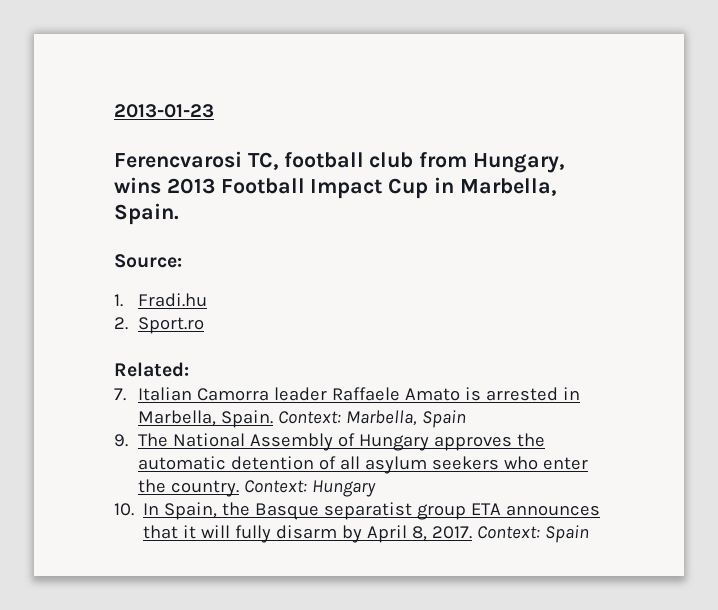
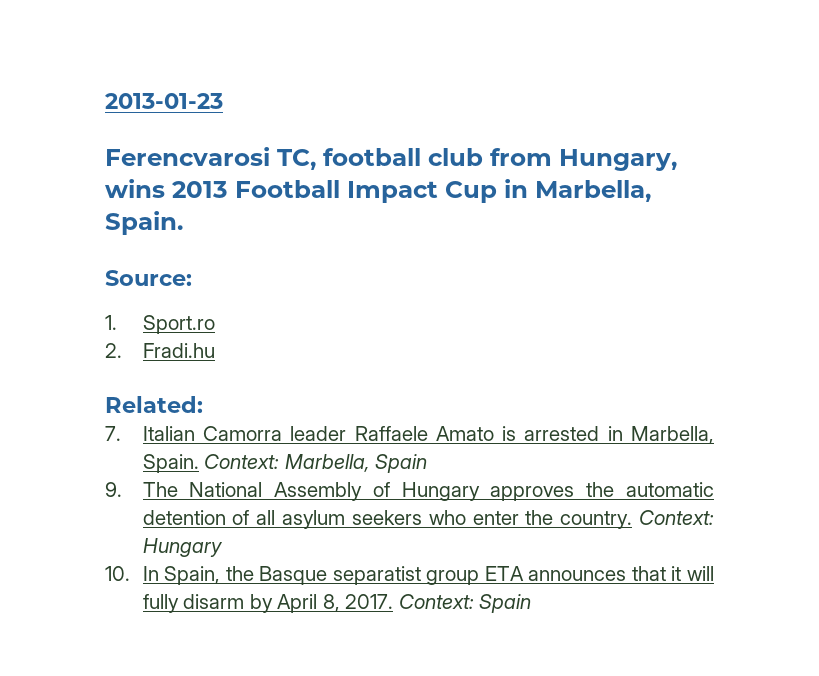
- 1. Fradi.hu
+ 1. Sport.ro
- 2. Sport.ro
+ 2. Fradi.hu

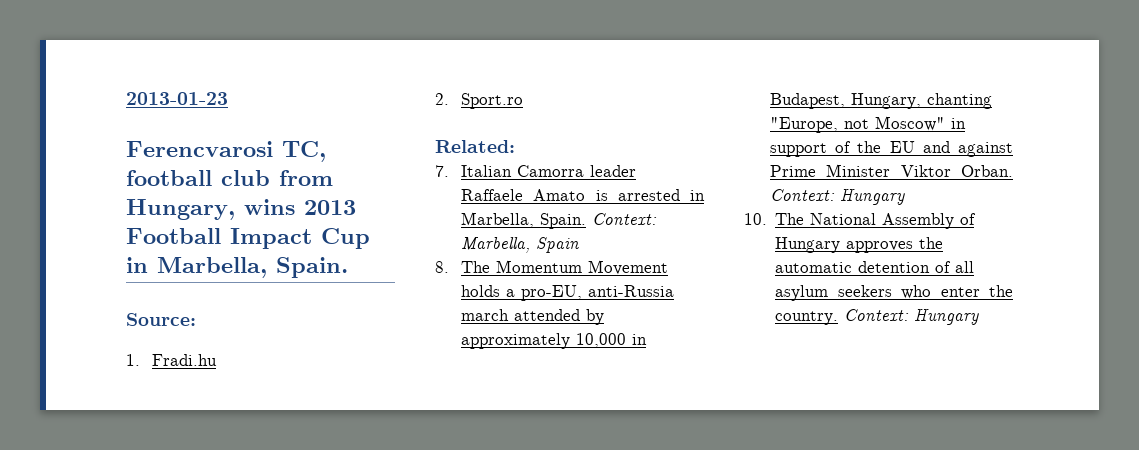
- 1. Sport.ro
+ 1. Fradi.hu
- 2. Fradi.hu
+ 2. Sport.ro
- 9. The National Assembly of Hungary approves the automatic detention of all asylum seekers who enter the country.
+ 8. The Momentum Movement holds a pro-EU, anti-Russia march attended by approximately 10,000 in Budapest, Hungary, chanting "Europe, not Moscow" in support of the EU and against Prime Minister Viktor Orban. Context: Hungary
+ 10. The National Assembly of Hungary approves the automatic detention of all asylum seekers who enter the country.
- 10. In Spain, the Basque separatist group ETA announces that it will fully disarm by April 8, 2017. Context: Spain

